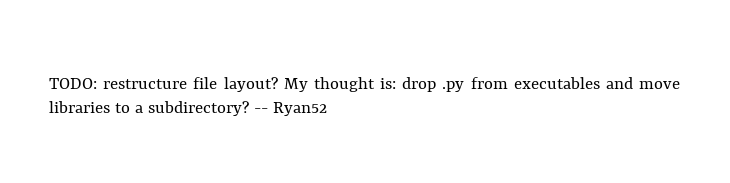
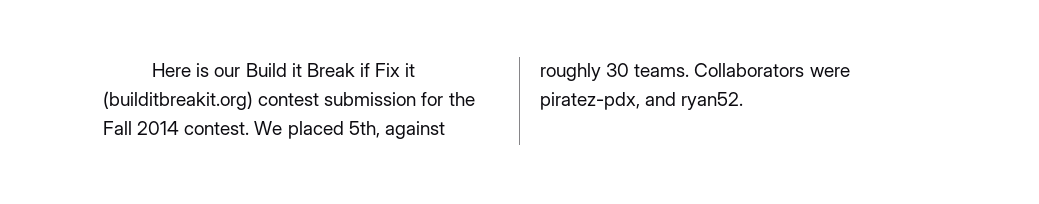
- TODO: restructure file layout? My thought is: drop .py from executables and move libraries to a subdirectory? -- Ryan52
+ Here is our Build it Break if Fix it (builditbreakit.org) contest submission for the Fall 2014 contest. We placed 5th, against roughly 30 teams. Collaborators were piratez-pdx, and ryan52.

